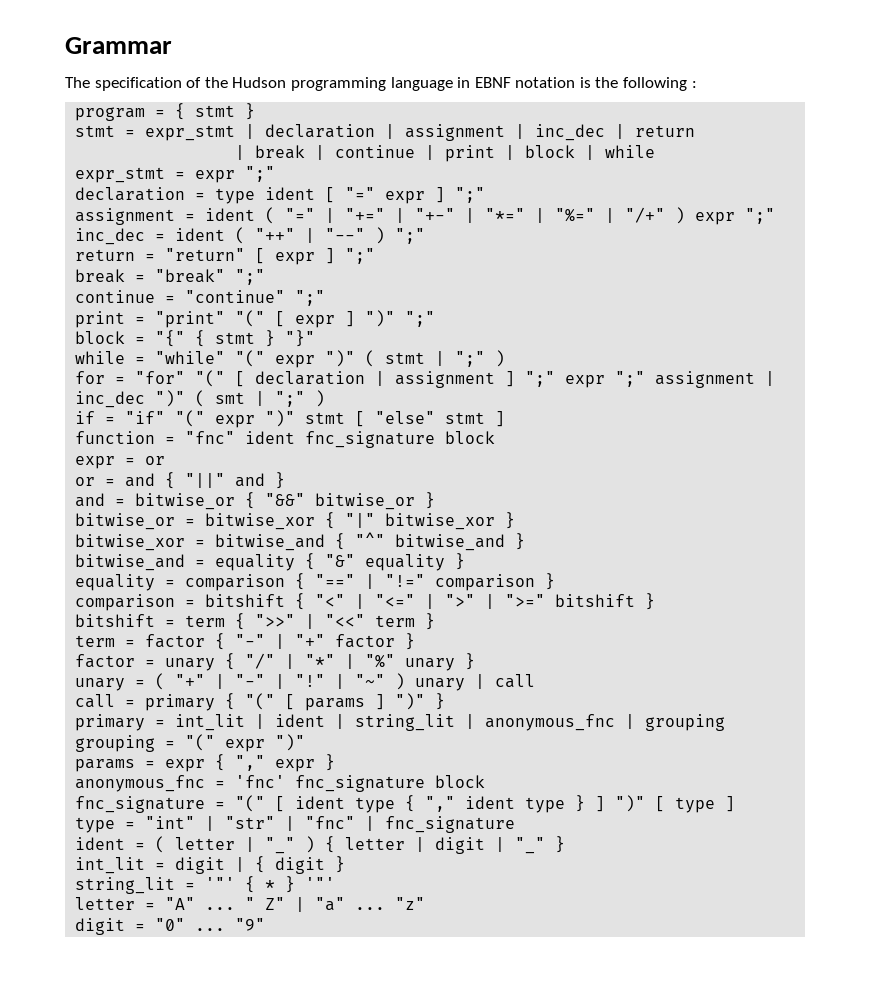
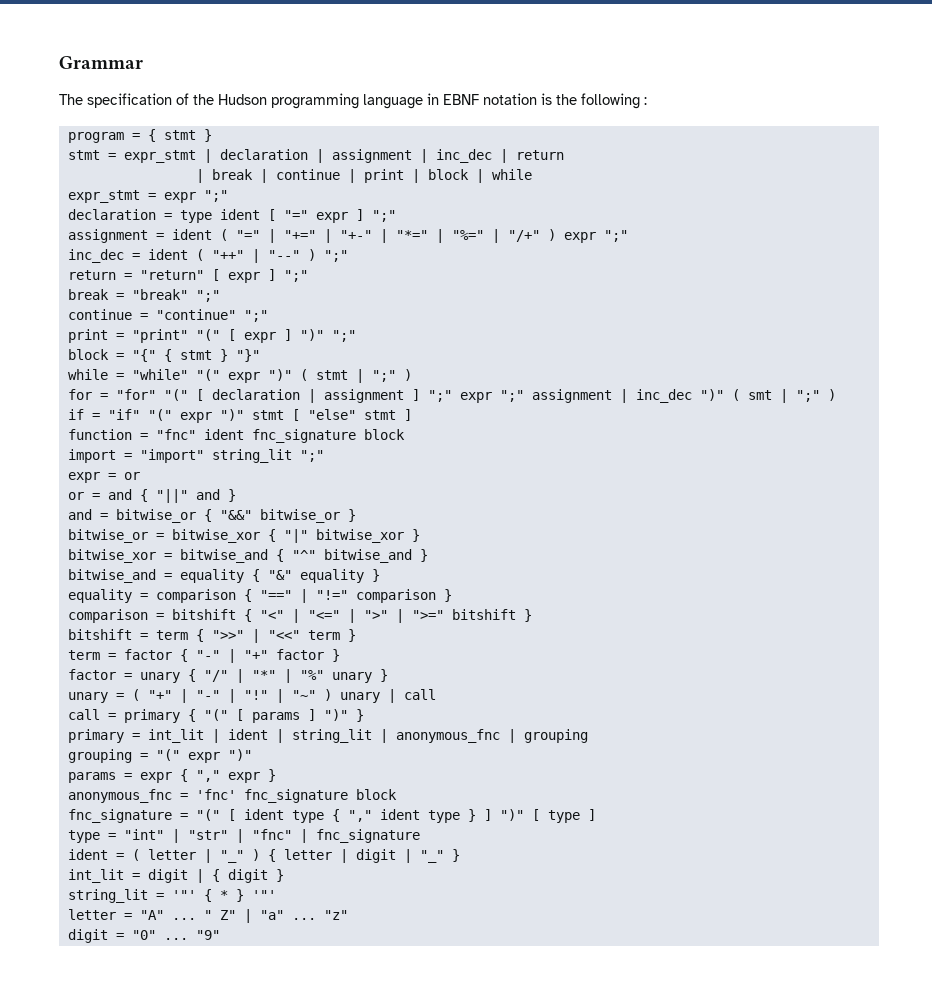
+ import = "import" string_lit ";"

